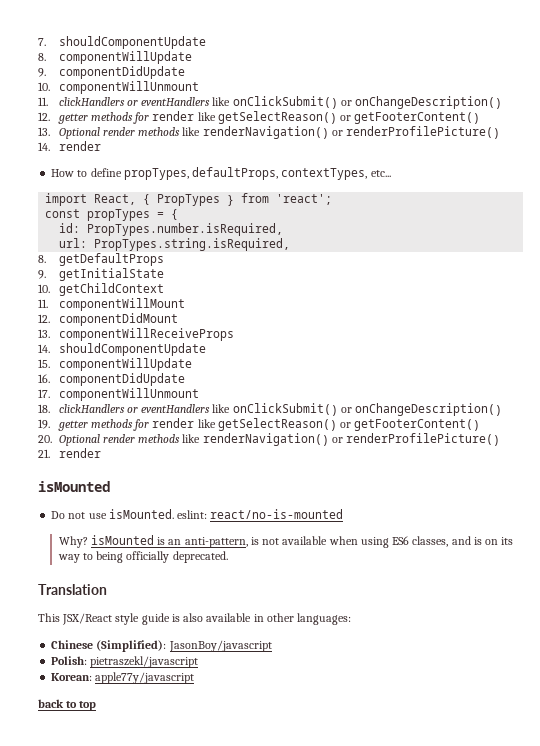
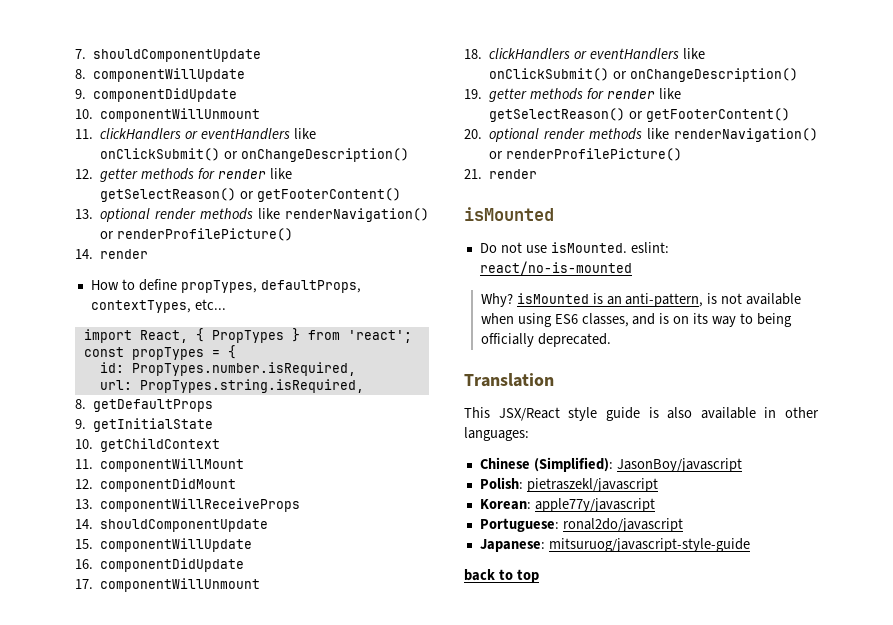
- 13. Optional render methods like renderNavigation() or renderProfilePicture()
+ 13. optional render methods like renderNavigation() or renderProfilePicture()
- 20. Optional render methods like renderNavigation() or renderProfilePicture()
+ 20. optional render methods like renderNavigation() or renderProfilePicture()
+ Portuguese: ronal2do/javascript
+ Japanese: mitsuruog/javascript-style-guide

